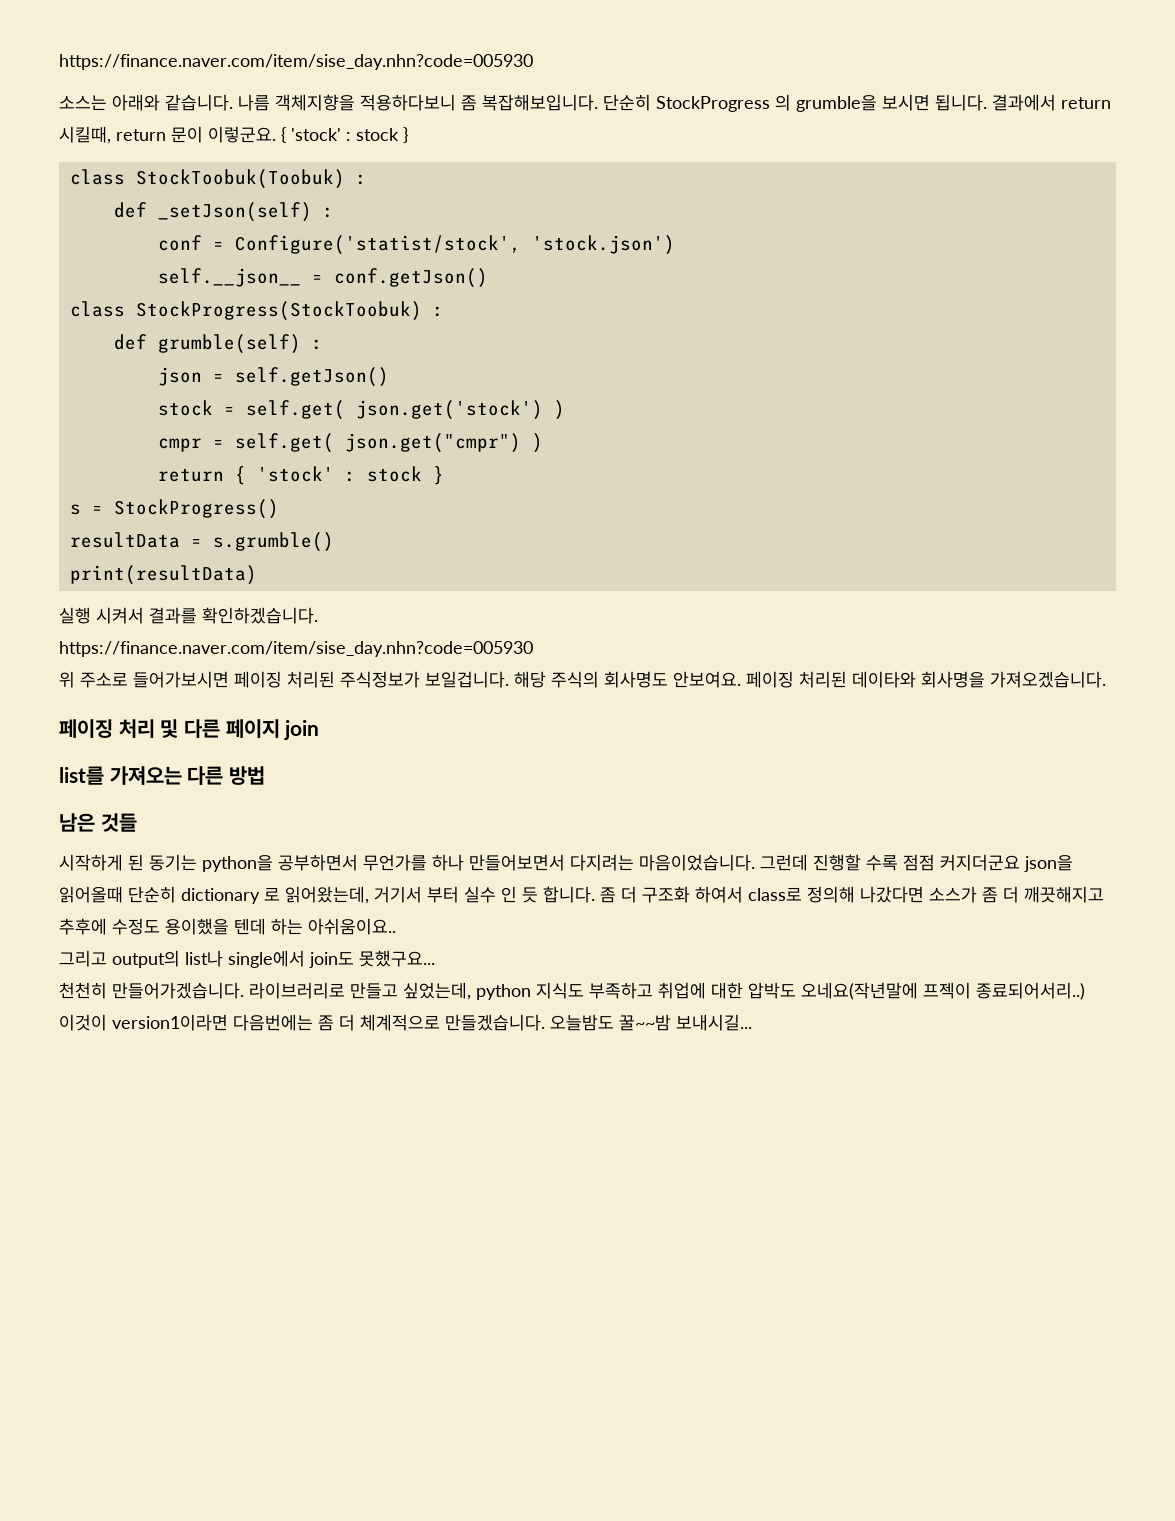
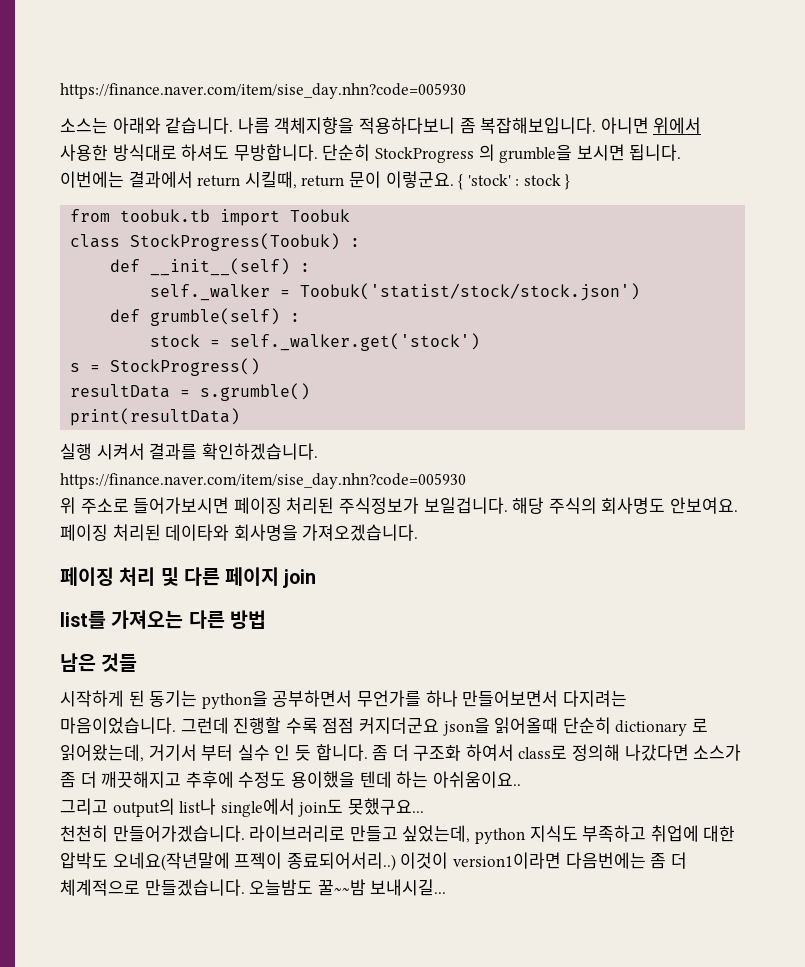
+ 아니면 위에서 사용한 방식대로 하셔도 무방합니다.
- 결과에서 return 시킬때, return 문이 이렇군요.
+ 이번에는 결과에서 return 시킬때, return 문이 이렇군요.
- class StockToobuk(Toobuk) :
- def _setJson(self) :
- conf = Configure('statist/stock', 'stock.json')
- self.__json__ = conf.getJson()
- class StockProgress(StockToobuk) :
+ from toobuk.tb import Toobuk
+ class StockProgress(Toobuk) :
+ def __init__(self) :
+ self._walker = Toobuk('statist/stock/stock.json')
- json = self.getJson()
- stock = self.get( json.get('stock') )
- cmpr = self.get( json.get("cmpr") )
- return { 'stock' : stock }
+ stock = self._walker.get('stock')

